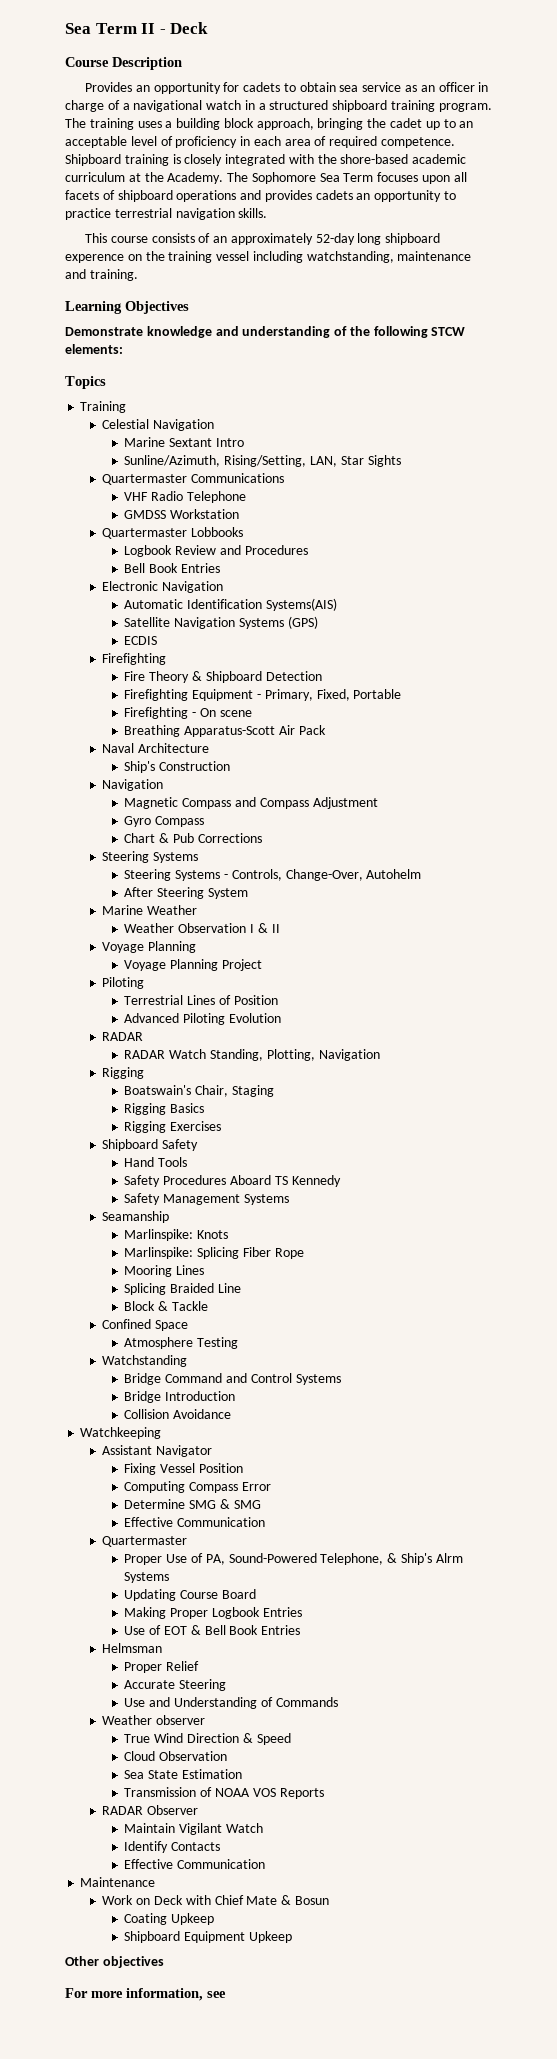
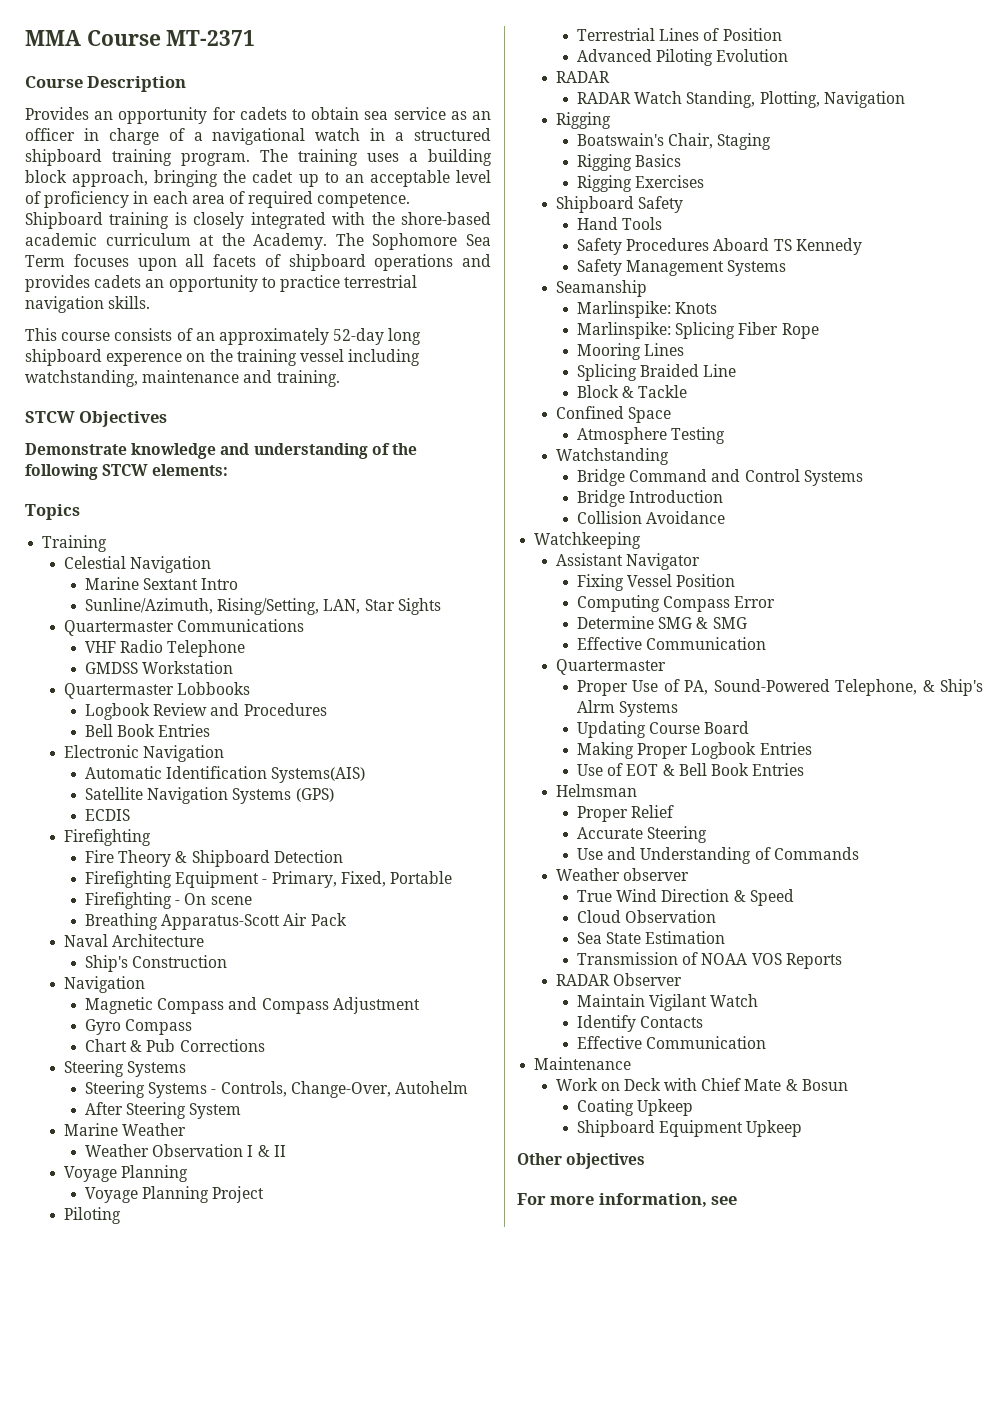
- Sea Term II - Deck
+ MMA Course MT-2371
- Learning Objectives
+ STCW Objectives

